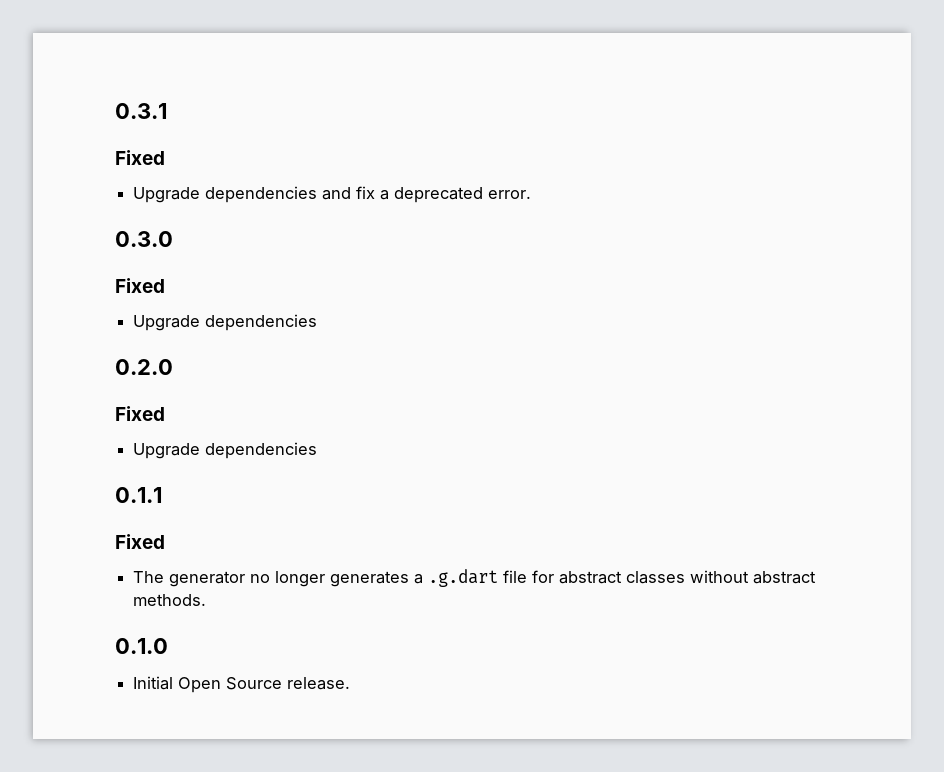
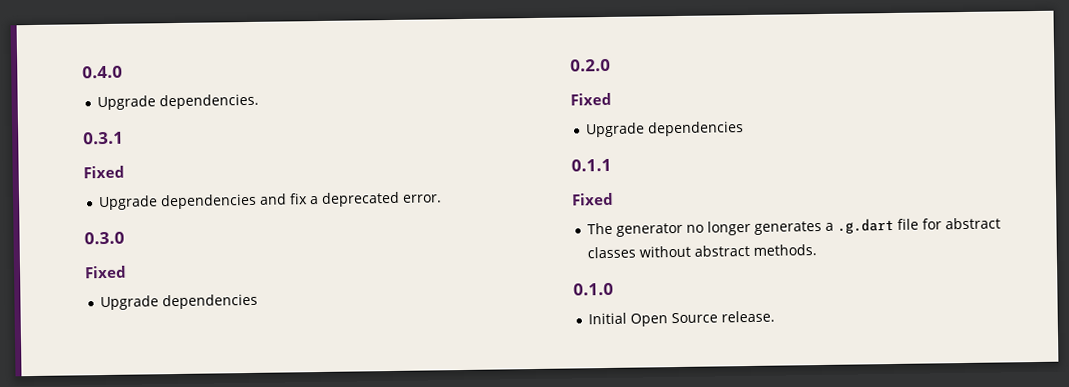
+ 0.4.0
+ Upgrade dependencies.

